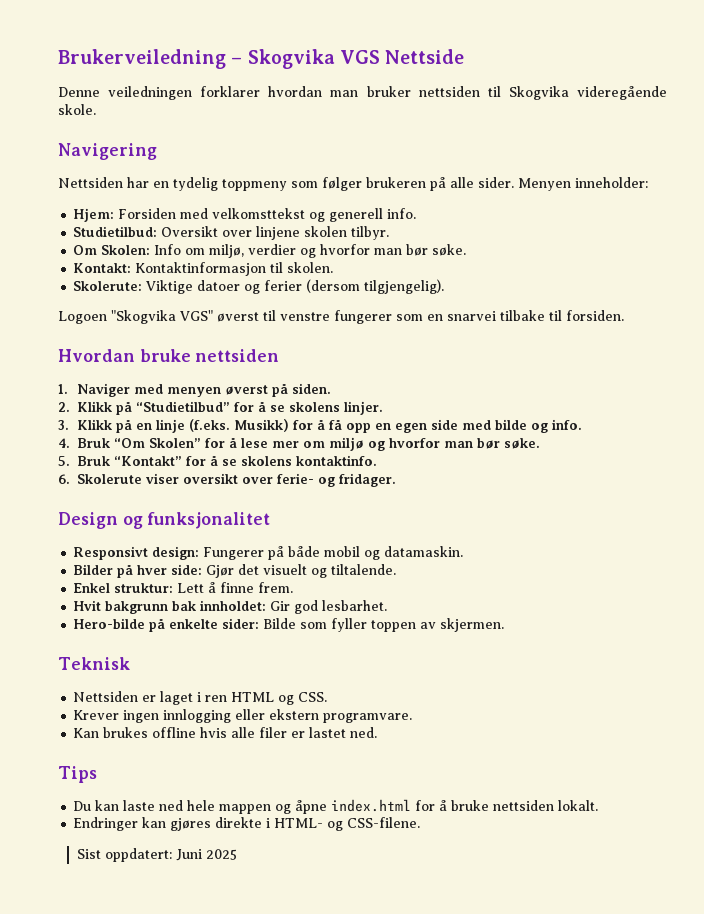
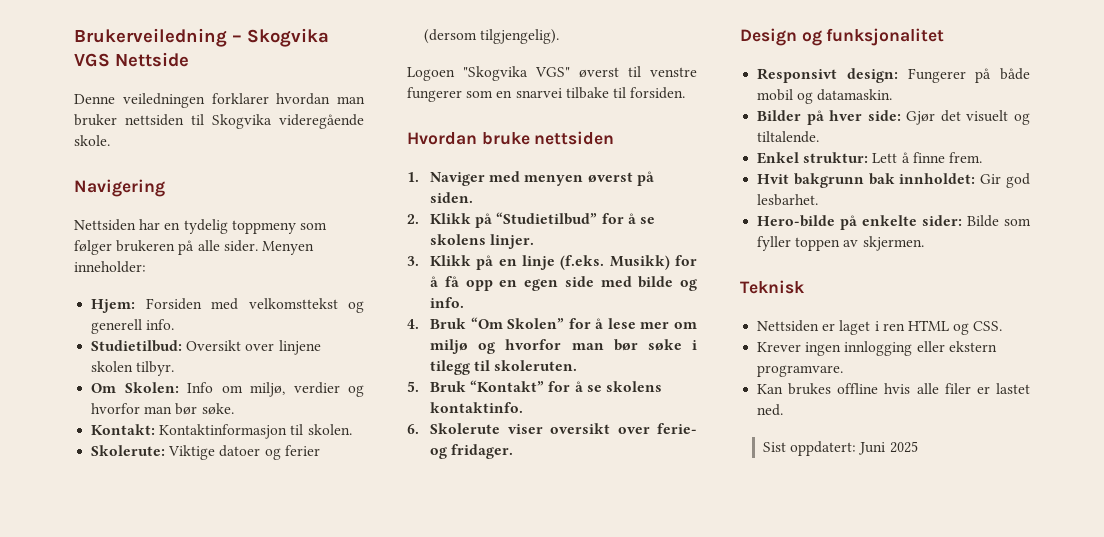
- 4. Bruk “Om Skolen” for å lese mer om miljø og hvorfor man bør søke.
+ 4. Bruk “Om Skolen” for å lese mer om miljø og hvorfor man bør søke i tilegg til skoleruten.
- Tips
- Du kan laste ned hele mappen og åpne index.html for å bruke nettsiden lokalt.
- Endringer kan gjøres direkte i HTML- og CSS-filene.

